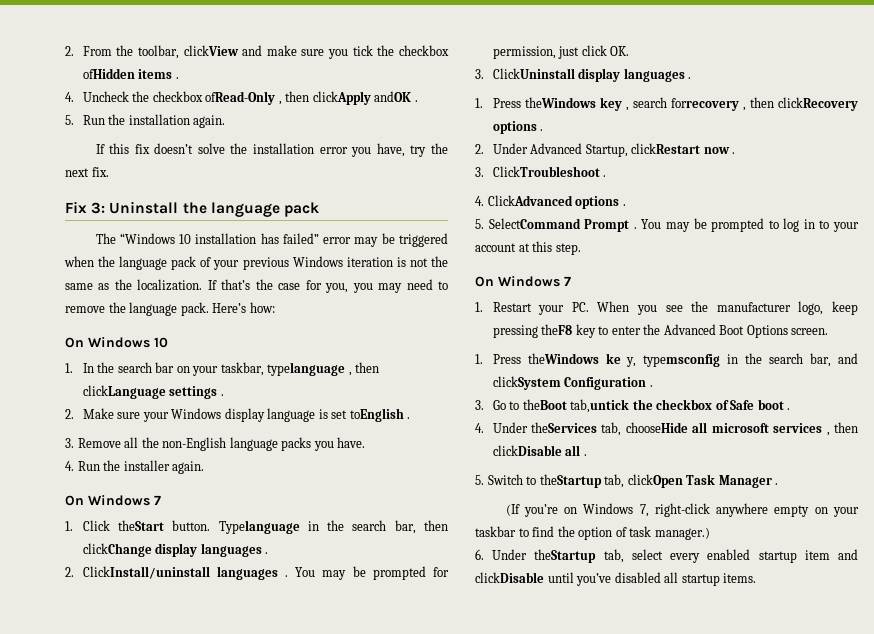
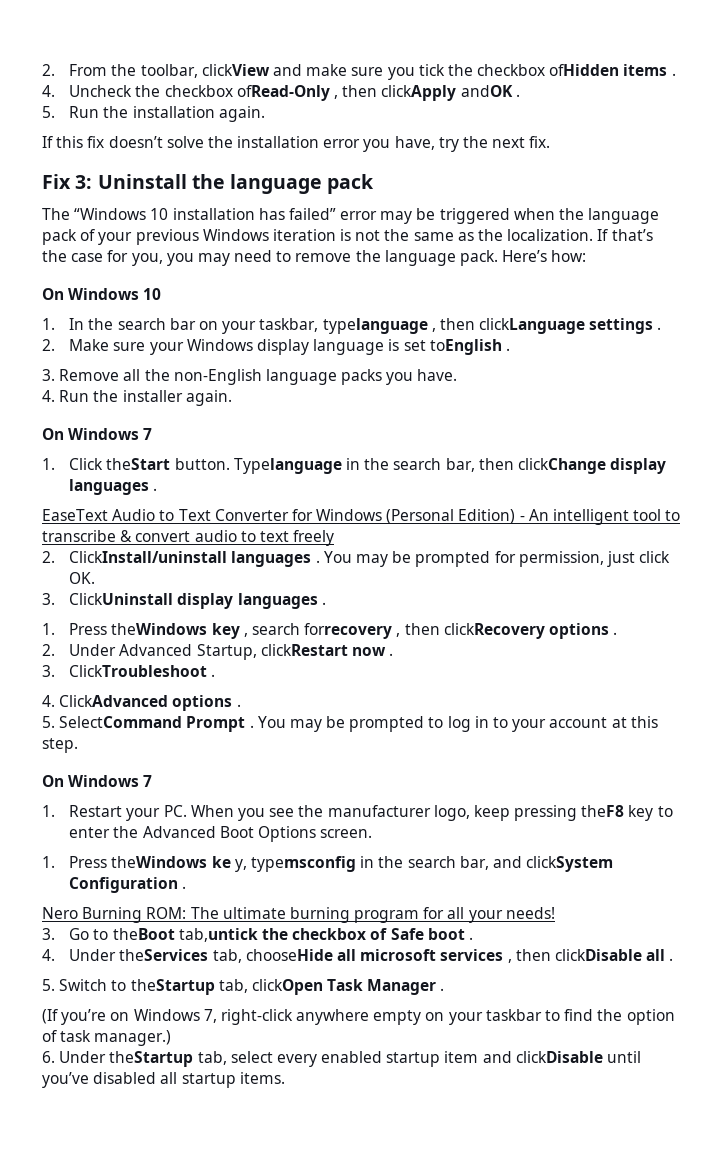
+ EaseText Audio to Text Converter for Windows (Personal Edition) - An intelligent tool to transcribe & convert audio to text freely
+ Nero Burning ROM: The ultimate burning program for all your needs!

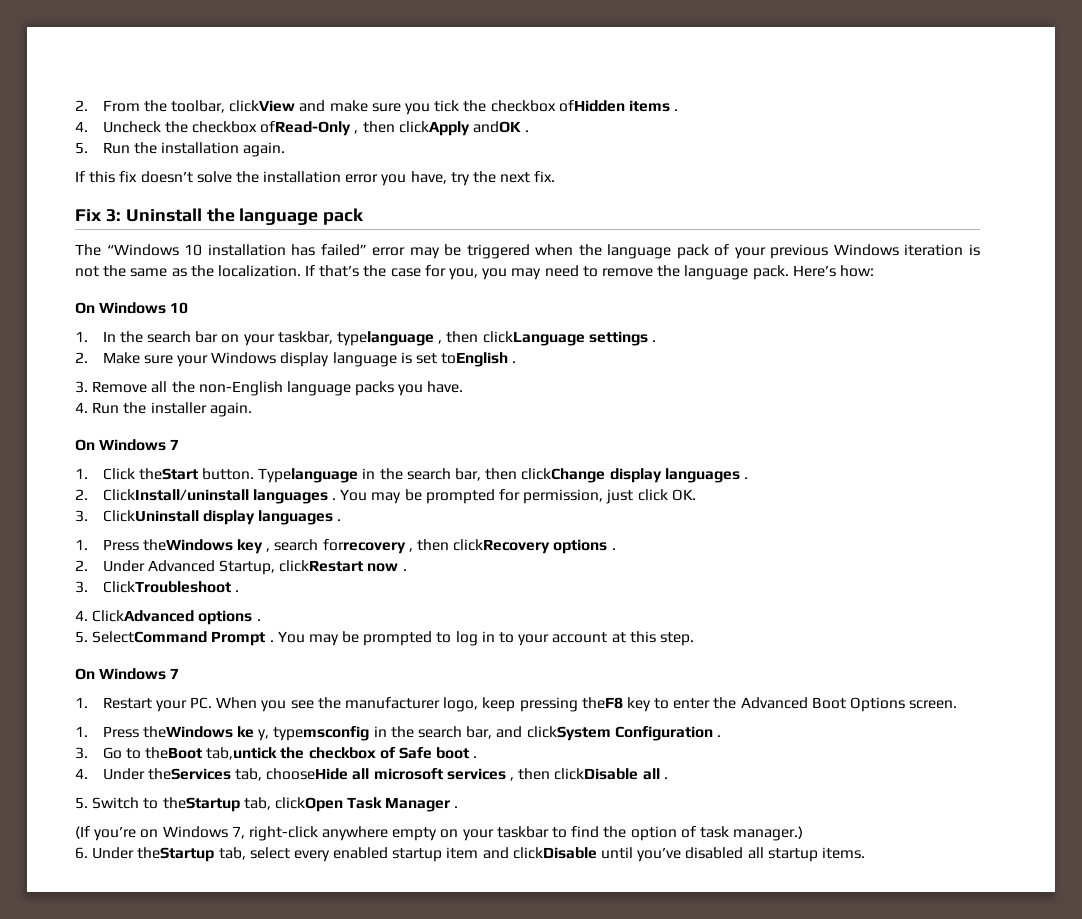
- EaseText Audio to Text Converter for Windows (Personal Edition) - An intelligent tool to transcribe & convert audio to text freely
- Nero Burning ROM: The ultimate burning program for all your needs!

